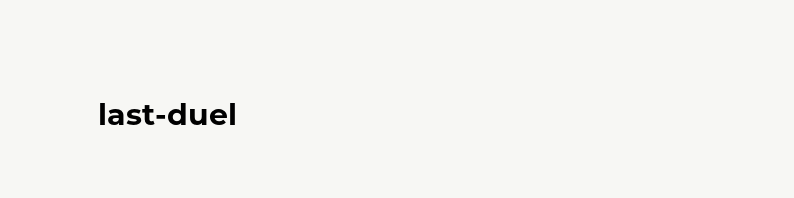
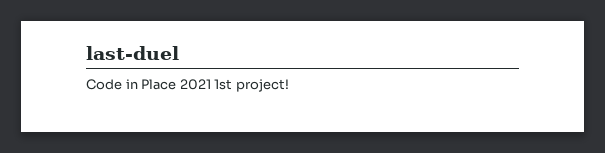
+ Code in Place 2021 1st project!

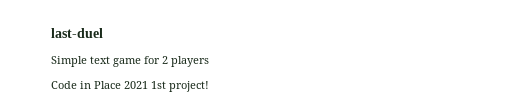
+ Simple text game for 2 players

